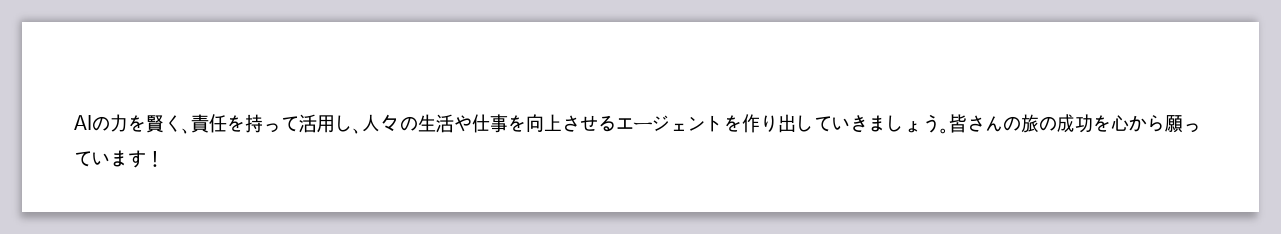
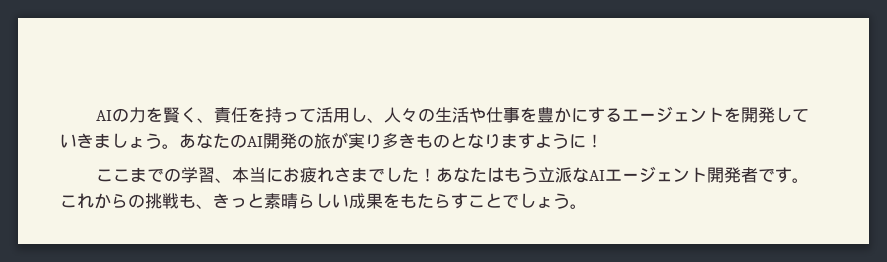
- AIの力を賢く、責任を持って活用し、人々の生活や仕事を向上させるエージェントを作り出していきましょう。
+ AIの力を賢く、責任を持って活用し、人々の生活や仕事を豊かにするエージェントを開発していきましょう。
- 皆さんの旅の成功を心から願っています！
+ あなたのAI開発の旅が実り多きものとなりますように！
+ ここまでの学習、本当にお疲れさまでした！あなたはもう立派なAIエージェント開発者です。これからの挑戦も、きっと素晴らしい成果をもたらすことでしょう。

